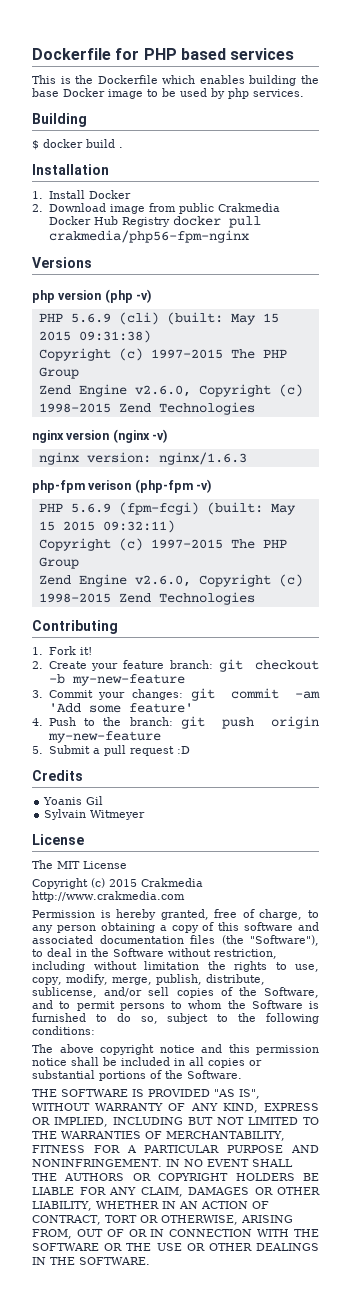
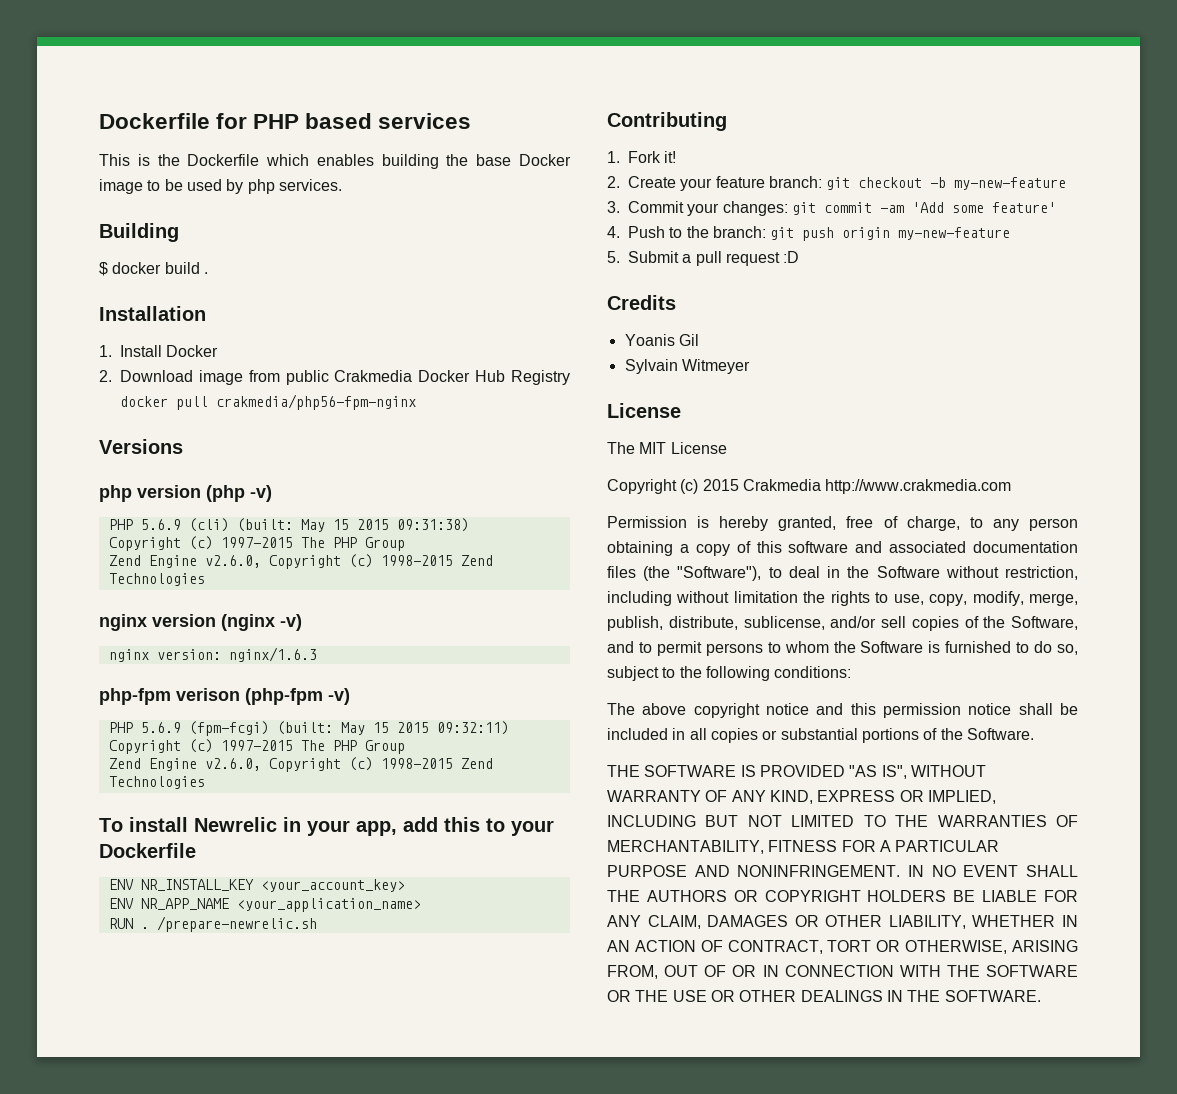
+ To install Newrelic in your app, add this to your Dockerfile
+ ENV NR_INSTALL_KEY <your_account_key>
+ ENV NR_APP_NAME <your_application_name>
+ RUN . /prepare-newrelic.sh

